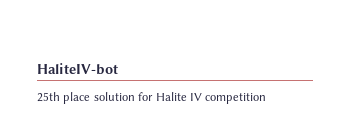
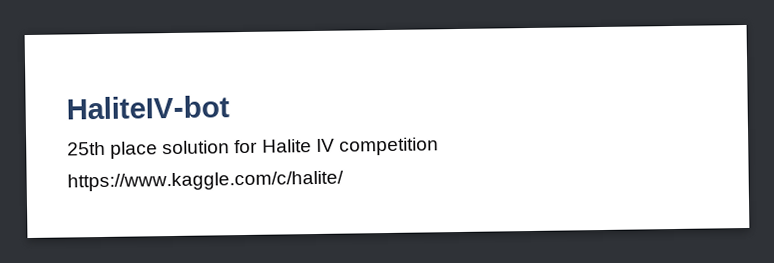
+ https://www.kaggle.com/c/halite/

